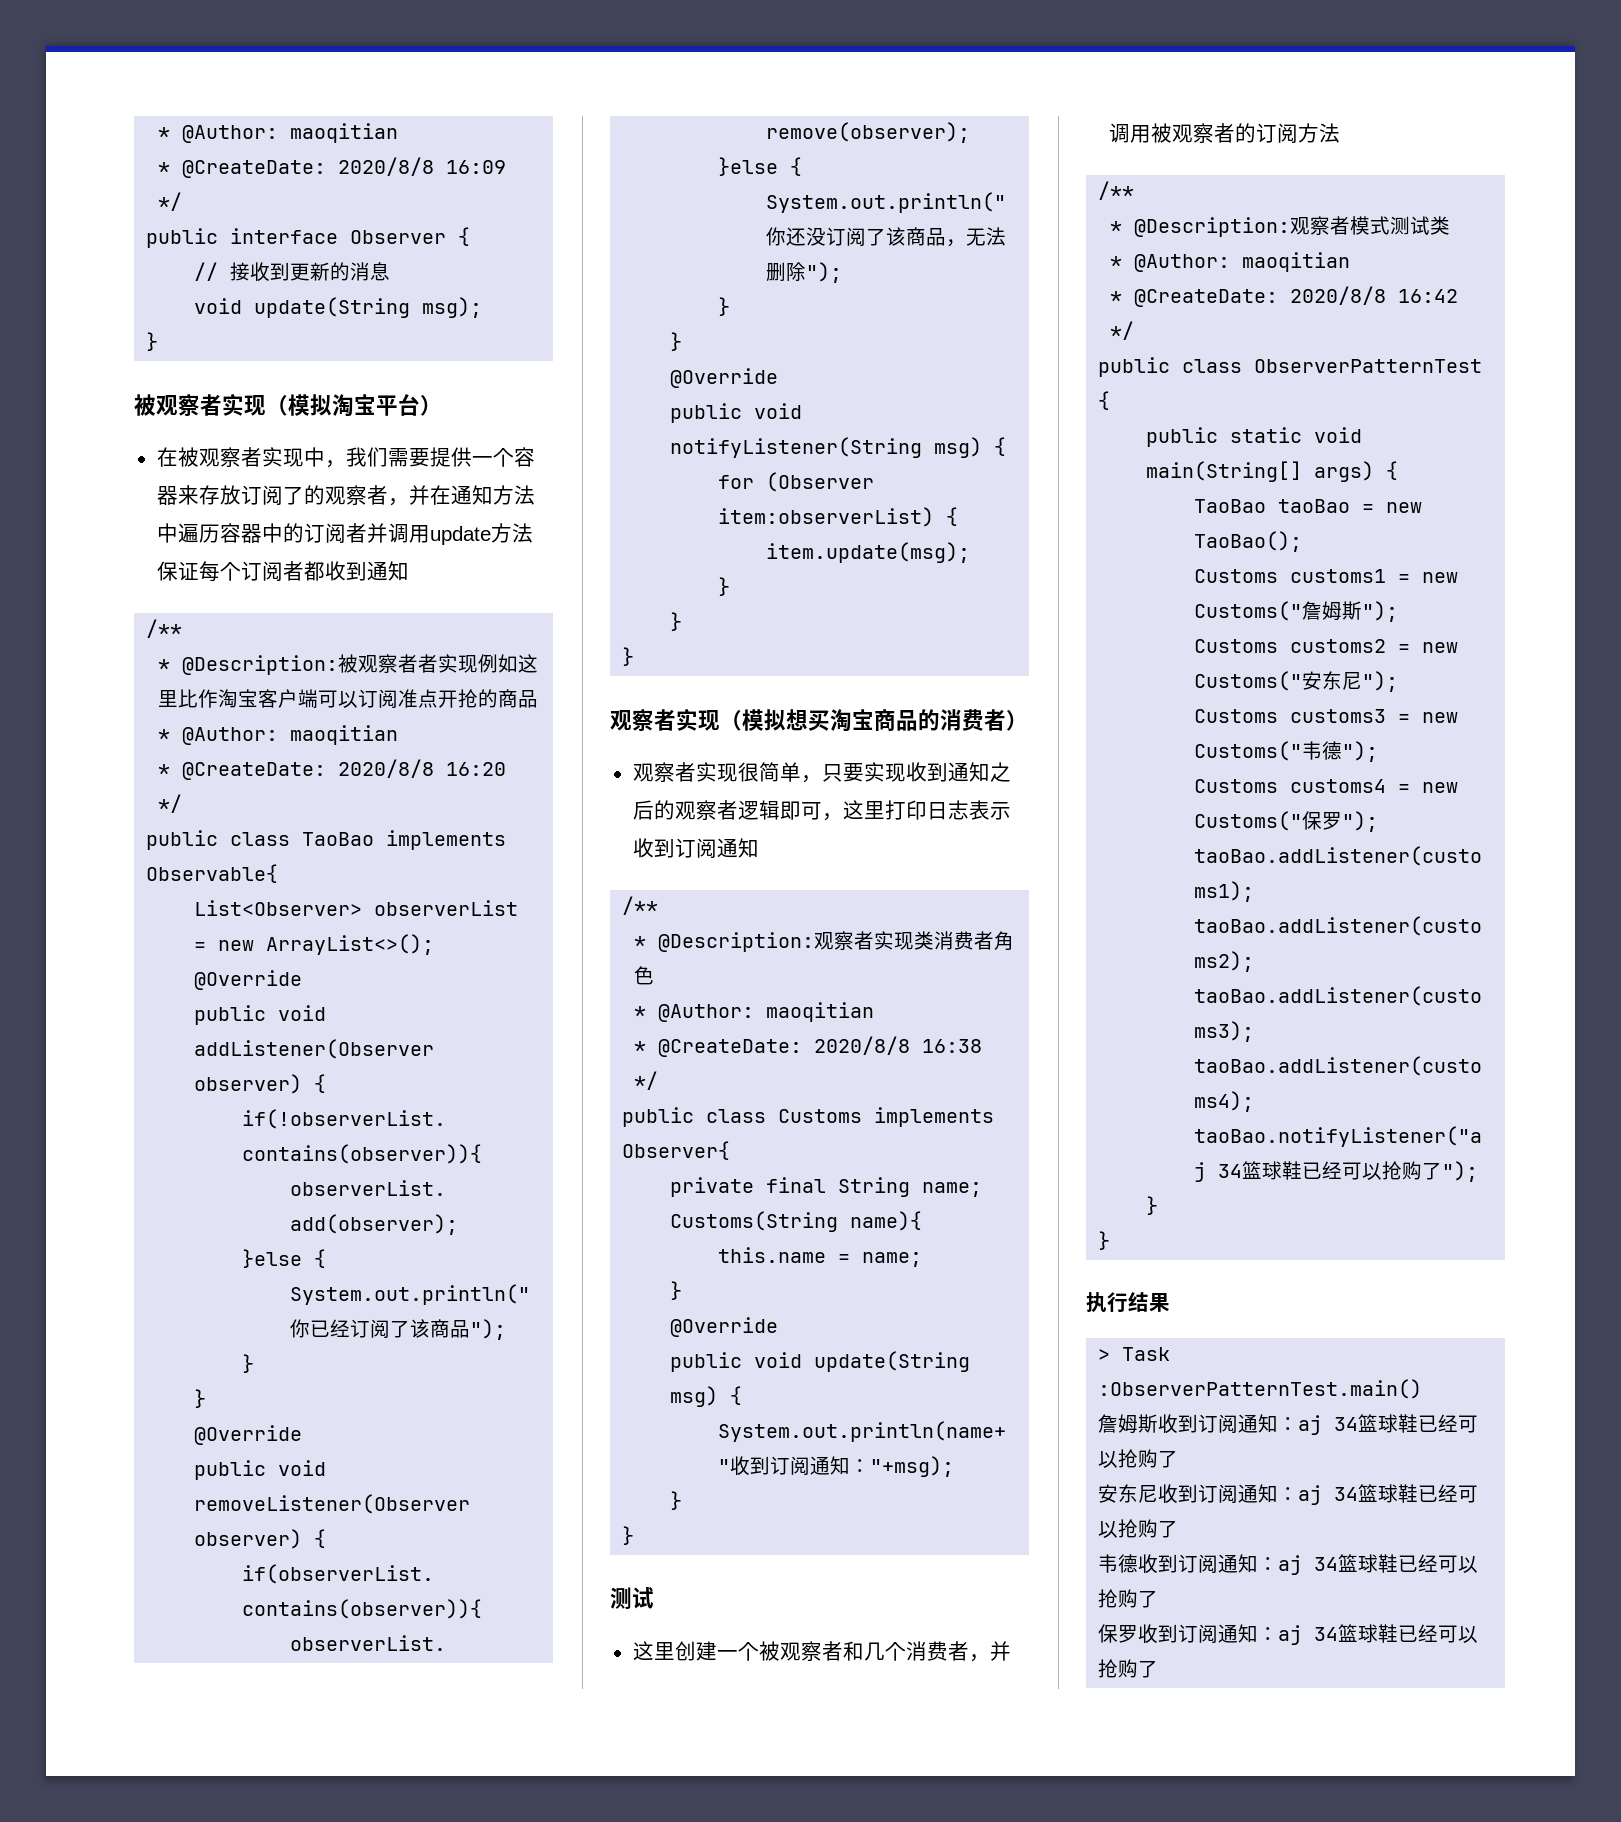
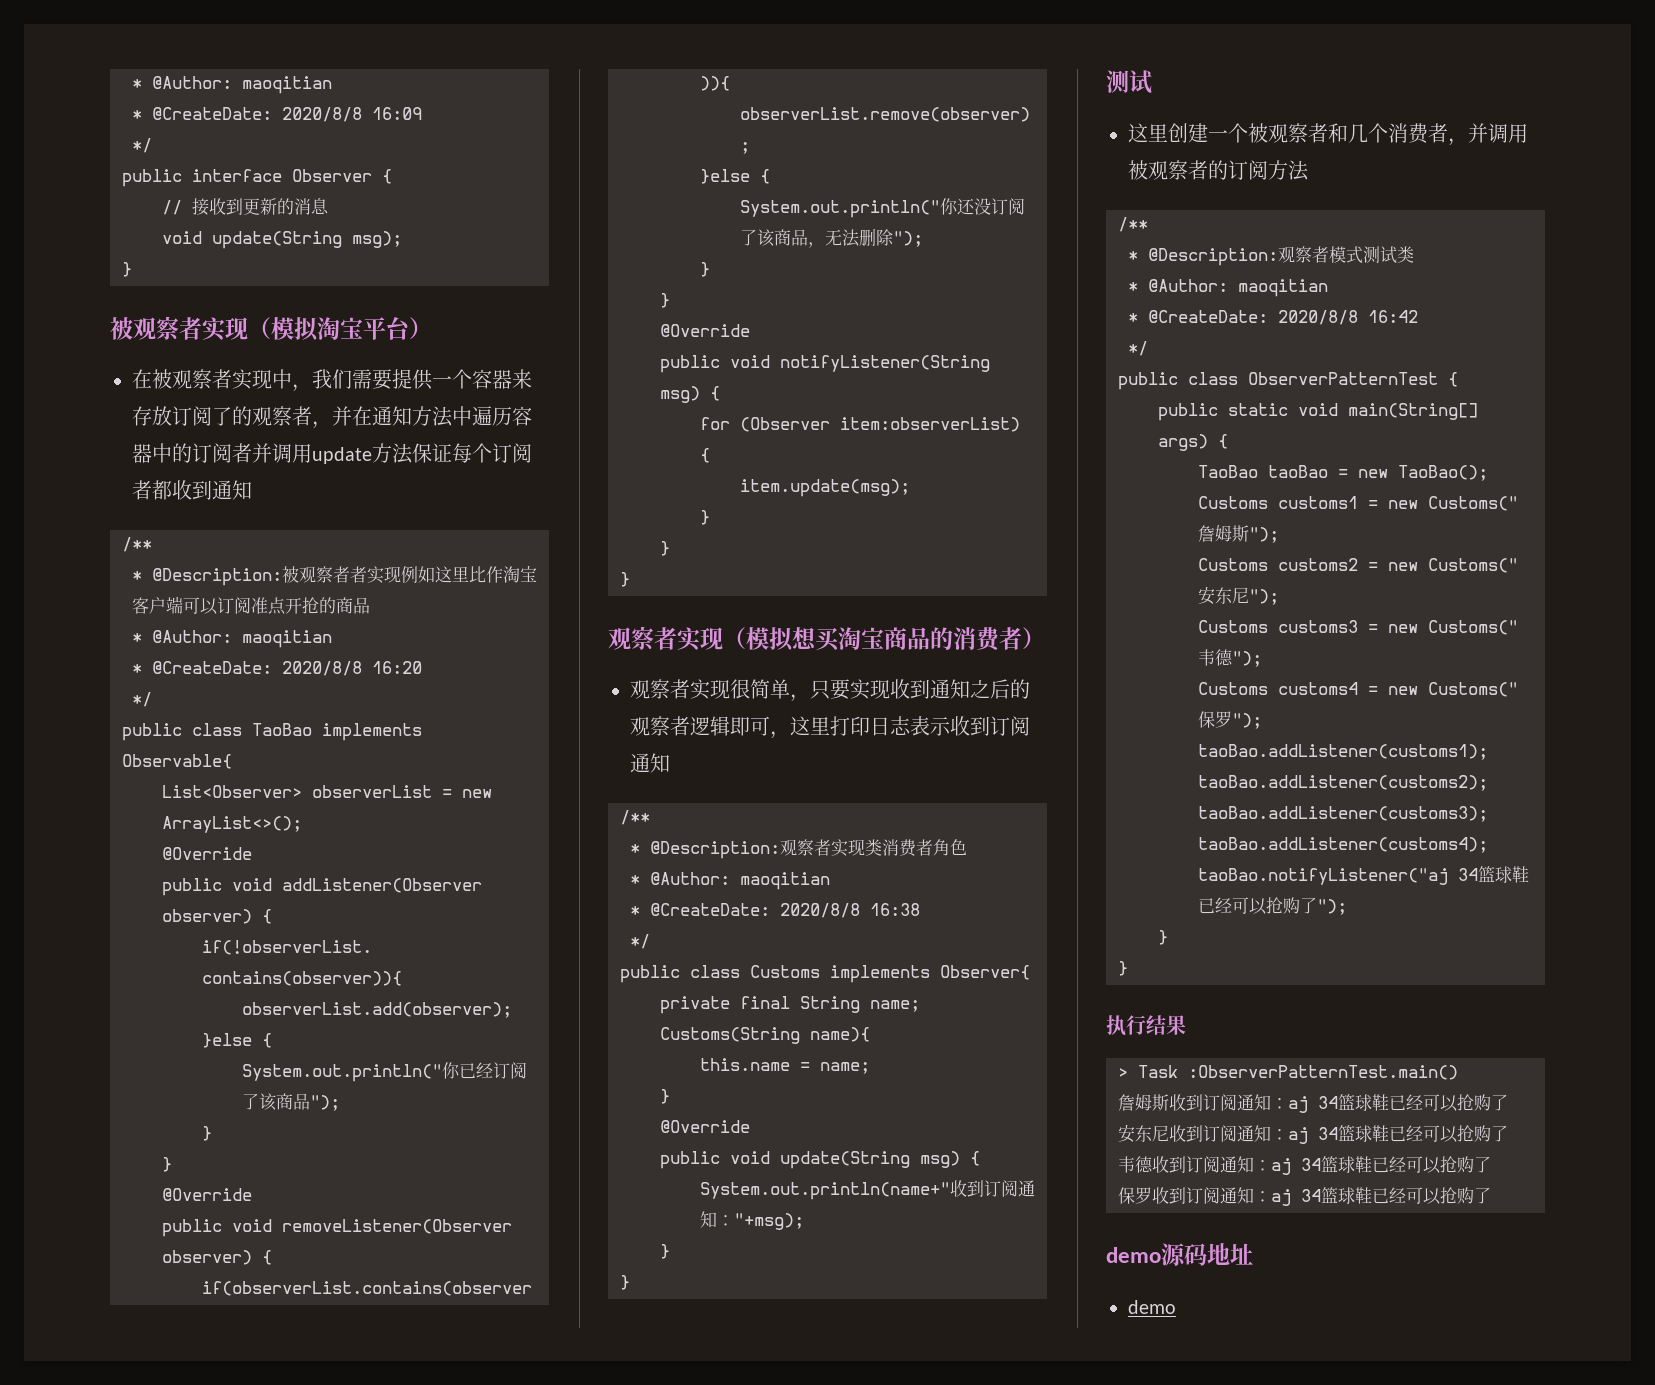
+ demo源码地址
+ demo

